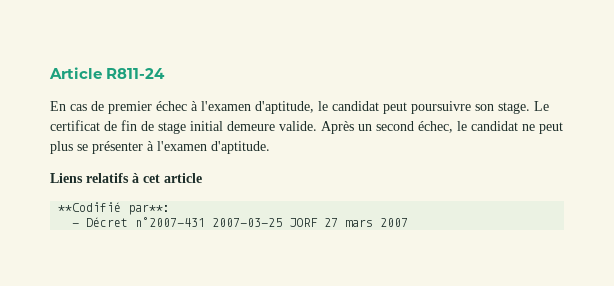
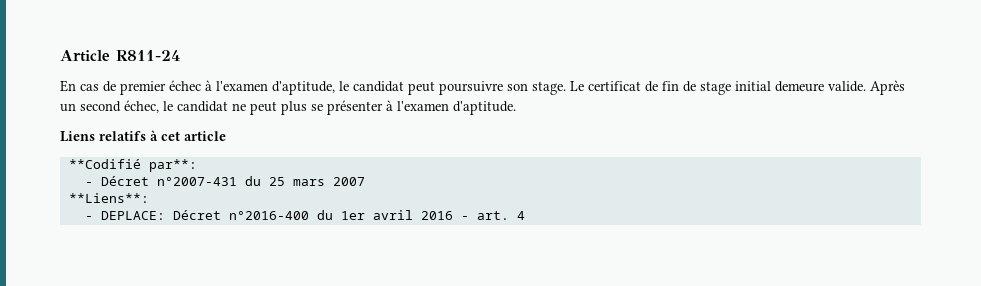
- - Décret n°2007-431 2007-03-25 JORF 27 mars 2007
+ - Décret n°2007-431 du 25 mars 2007
+ **Liens**:
+ - DEPLACE: Décret n°2016-400 du 1er avril 2016 - art. 4

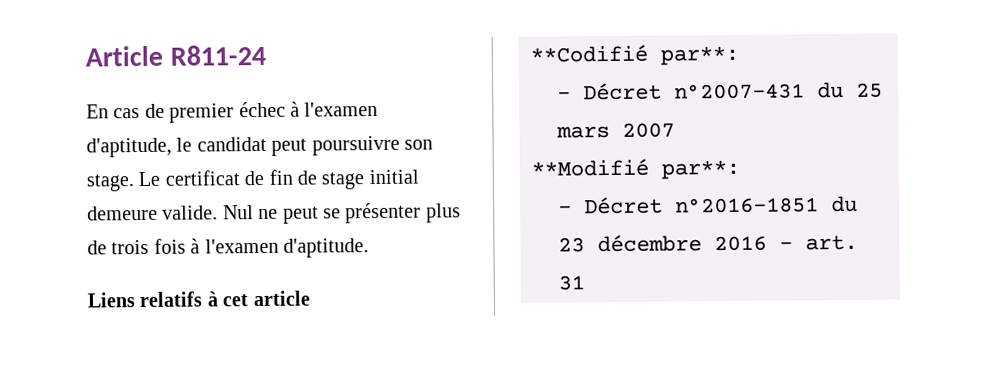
- Après un second échec, le candidat ne peut plus se présenter à l'examen d'aptitude.
+ Nul ne peut se présenter plus de trois fois à l'examen d'aptitude.
- **Liens**:
- - DEPLACE: Décret n°2016-400 du 1er avril 2016 - art. 4
+ **Modifié par**:
+ - Décret n°2016-1851 du 23 décembre 2016 - art. 31

